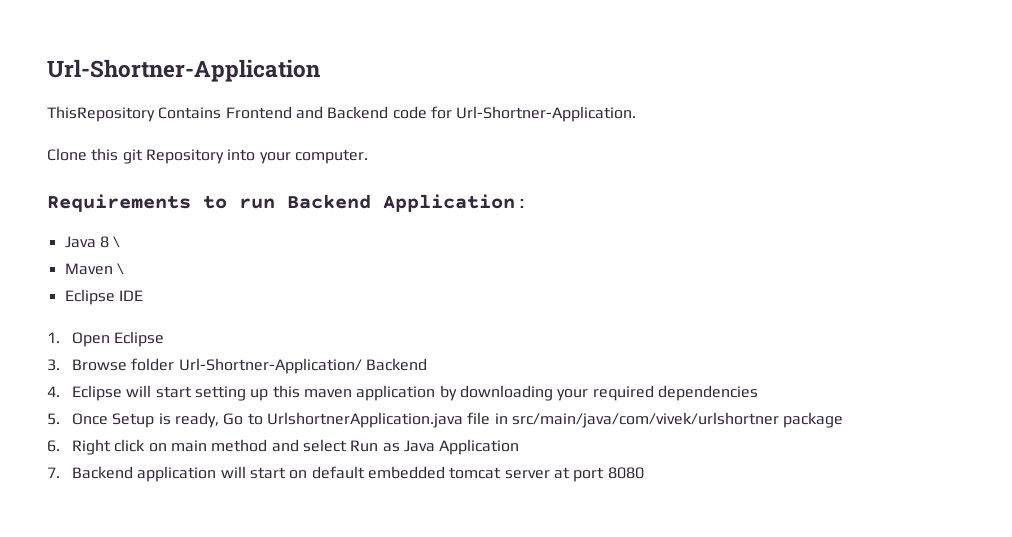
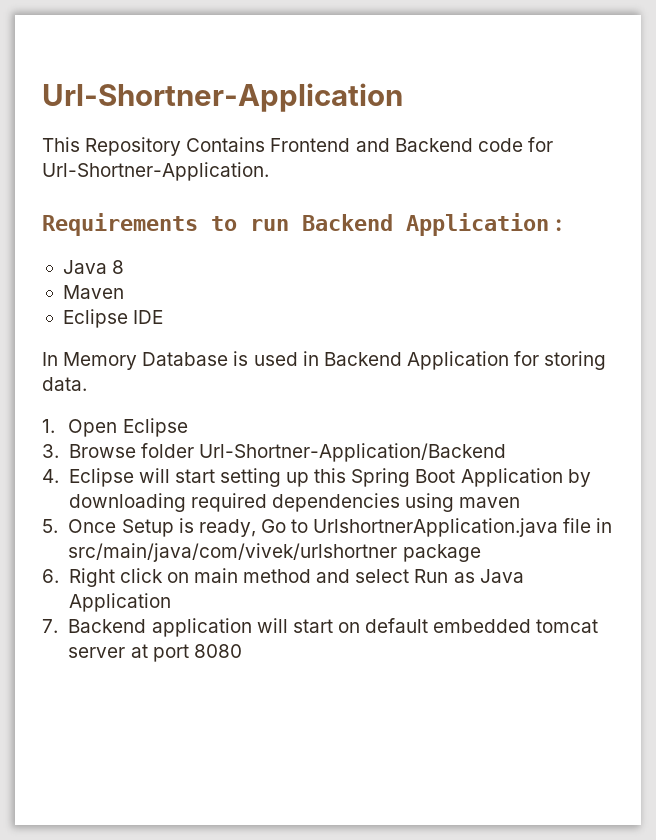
- ThisRepository Contains Frontend and Backend code for Url-Shortner-Application.
+ This Repository Contains Frontend and Backend code for Url-Shortner-Application.
- Clone this git Repository into your computer.
- Java 8 \
+ Java 8
- Maven \
+ Maven
+ In Memory Database is used in Backend Application for storing data.
- 3. Browse folder Url-Shortner-Application/ Backend
+ 3. Browse folder Url-Shortner-Application/Backend
- 4. Eclipse will start setting up this maven application by downloading your required dependencies
+ 4. Eclipse will start setting up this Spring Boot Application by downloading required dependencies using maven

